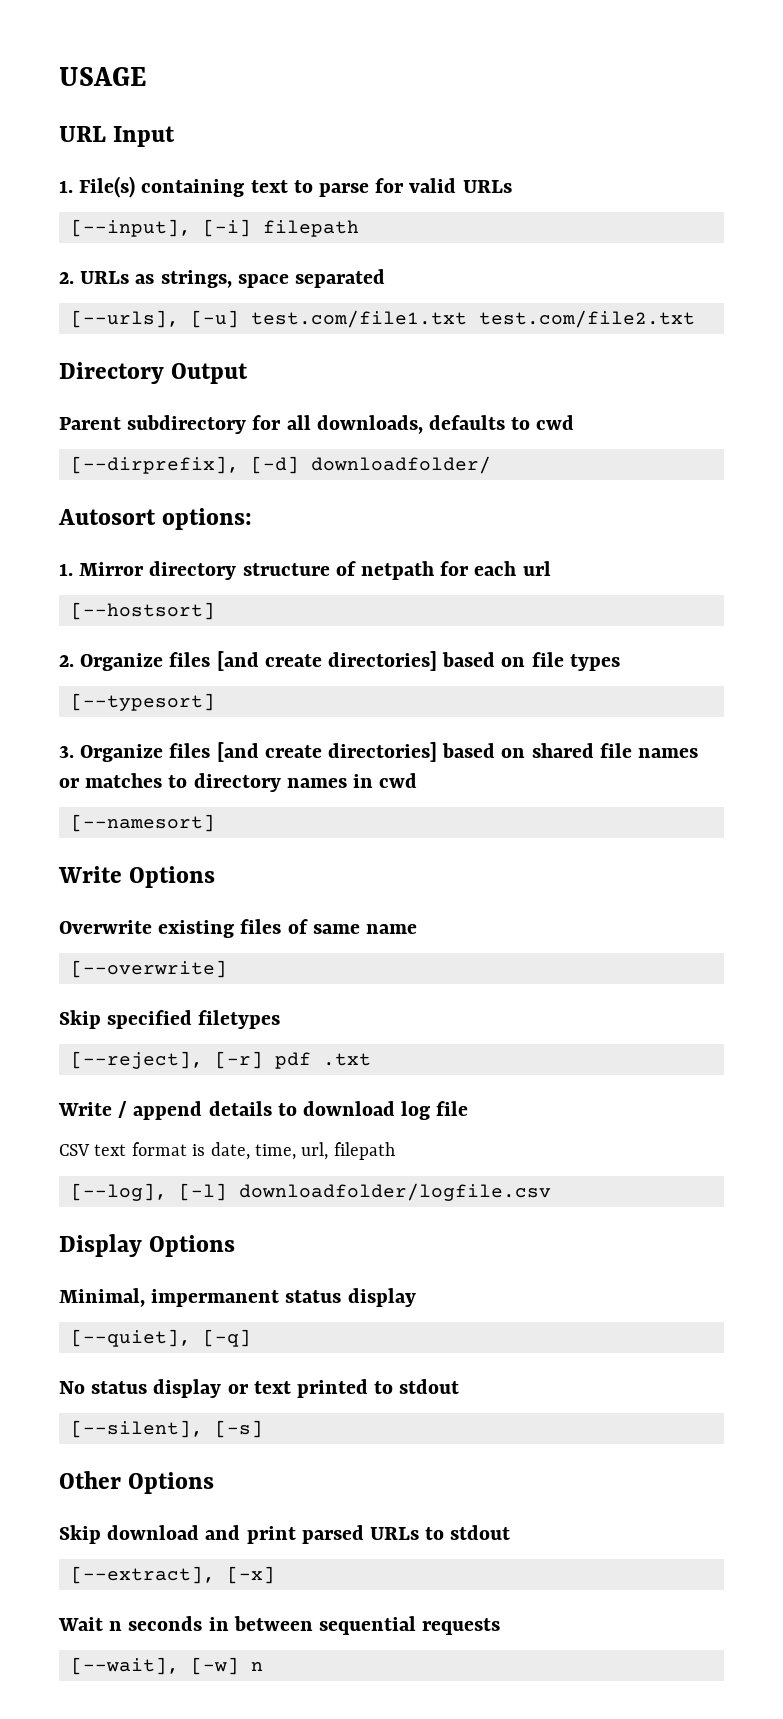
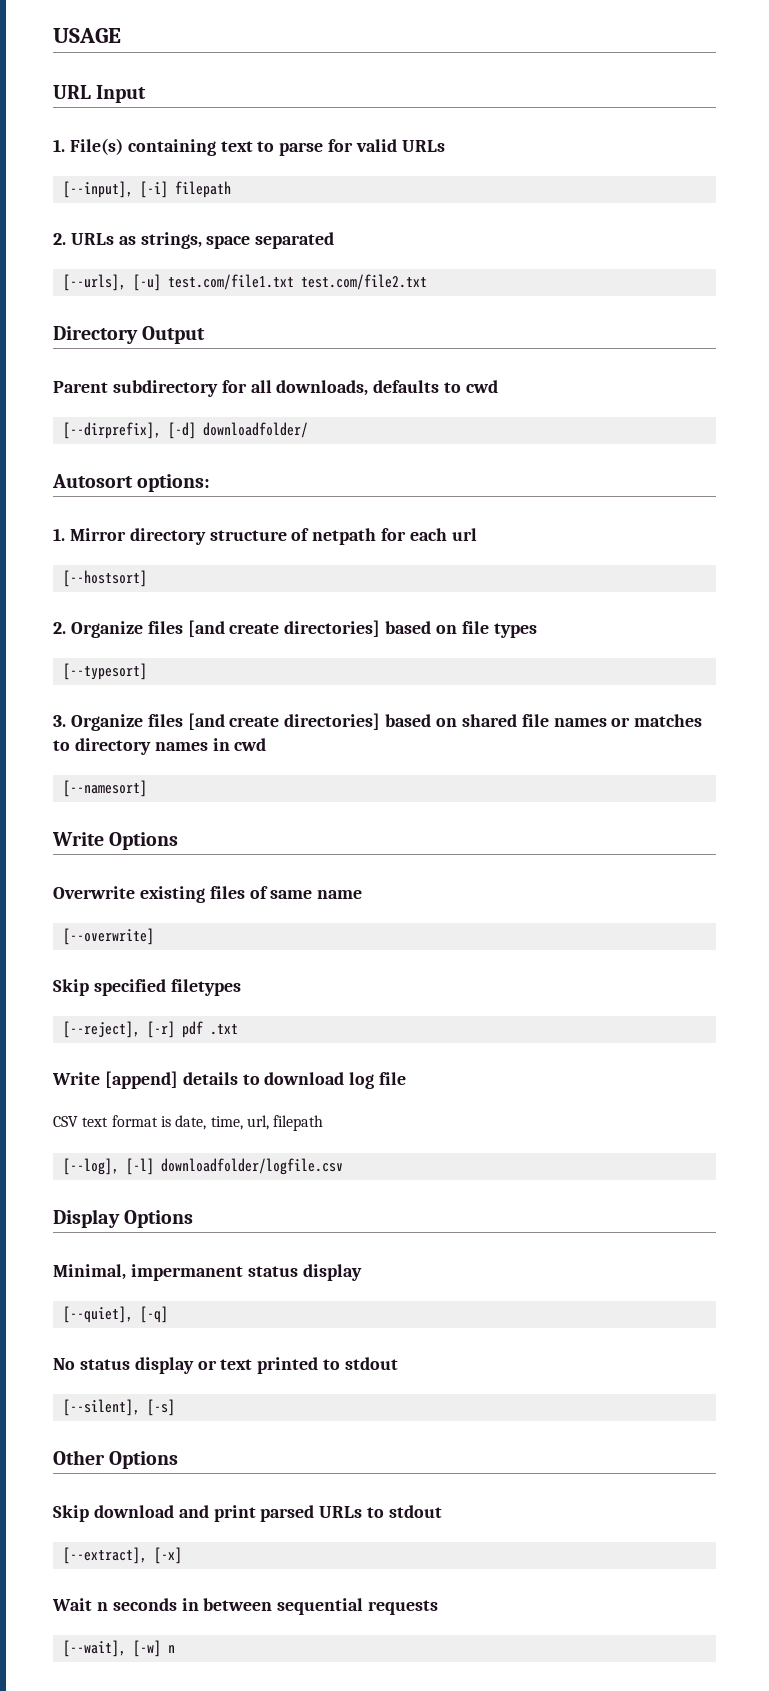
- Write / append details to download log file
+ Write [append] details to download log file

